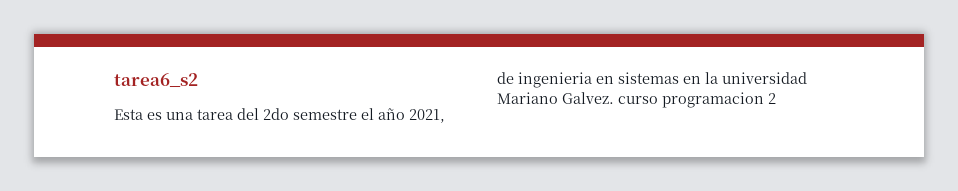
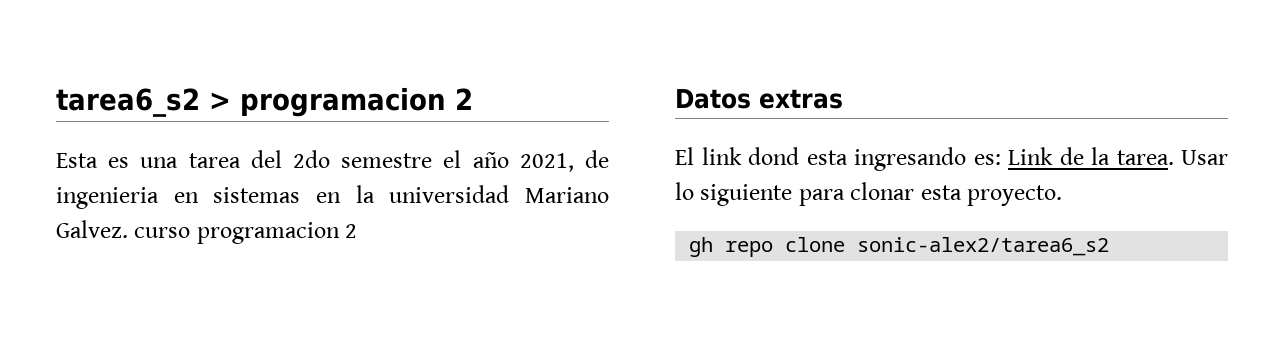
- tarea6_s2
+ tarea6_s2 > programacion 2
+ Datos extras
+ El link dond esta ingresando es: Link de la tarea. Usar lo siguiente para clonar esta proyecto.
+ gh repo clone sonic-alex2/tarea6_s2

